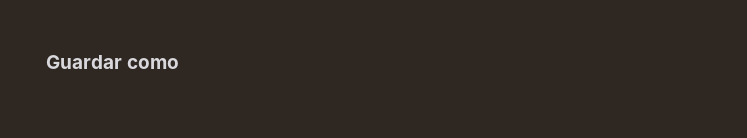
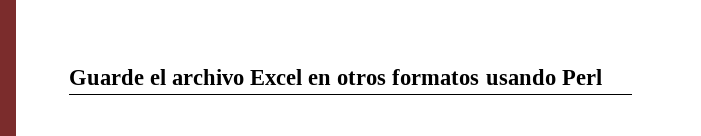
- Guardar como
+ Guarde el archivo Excel en otros formatos usando Perl

